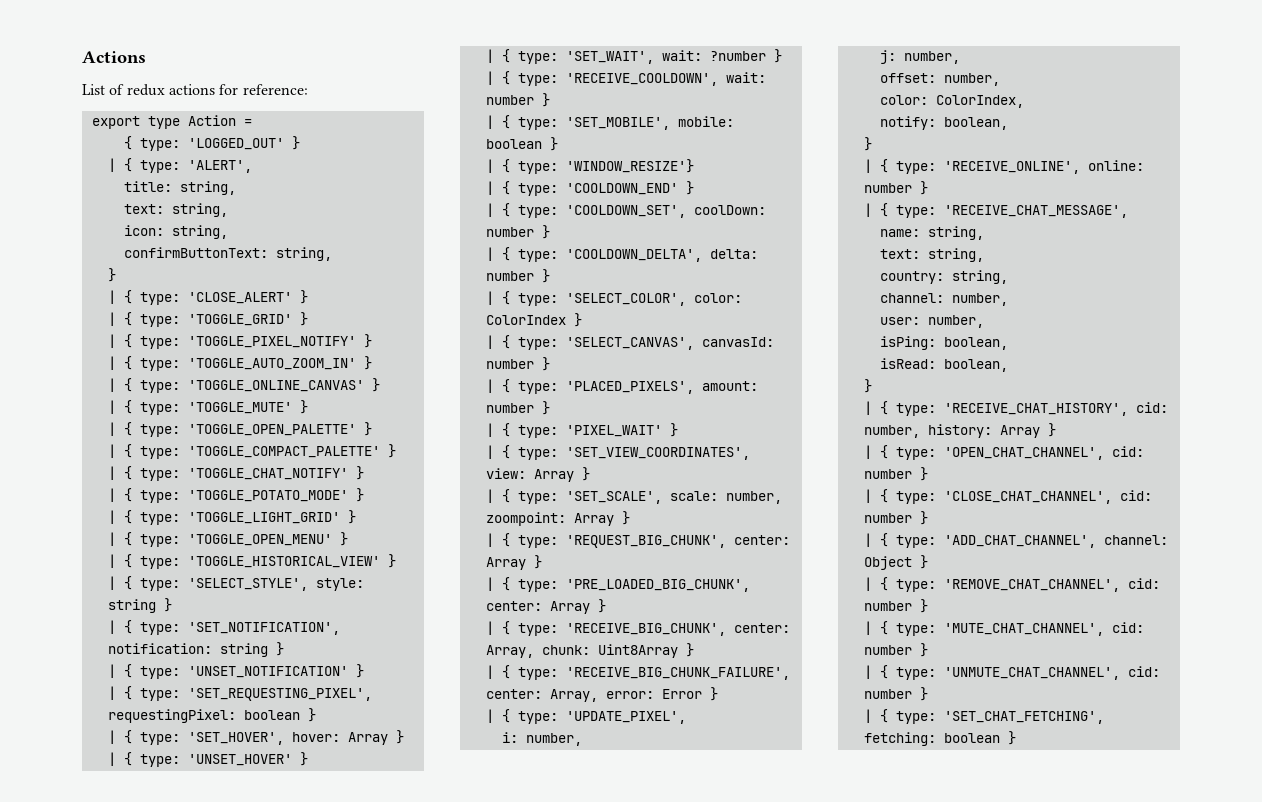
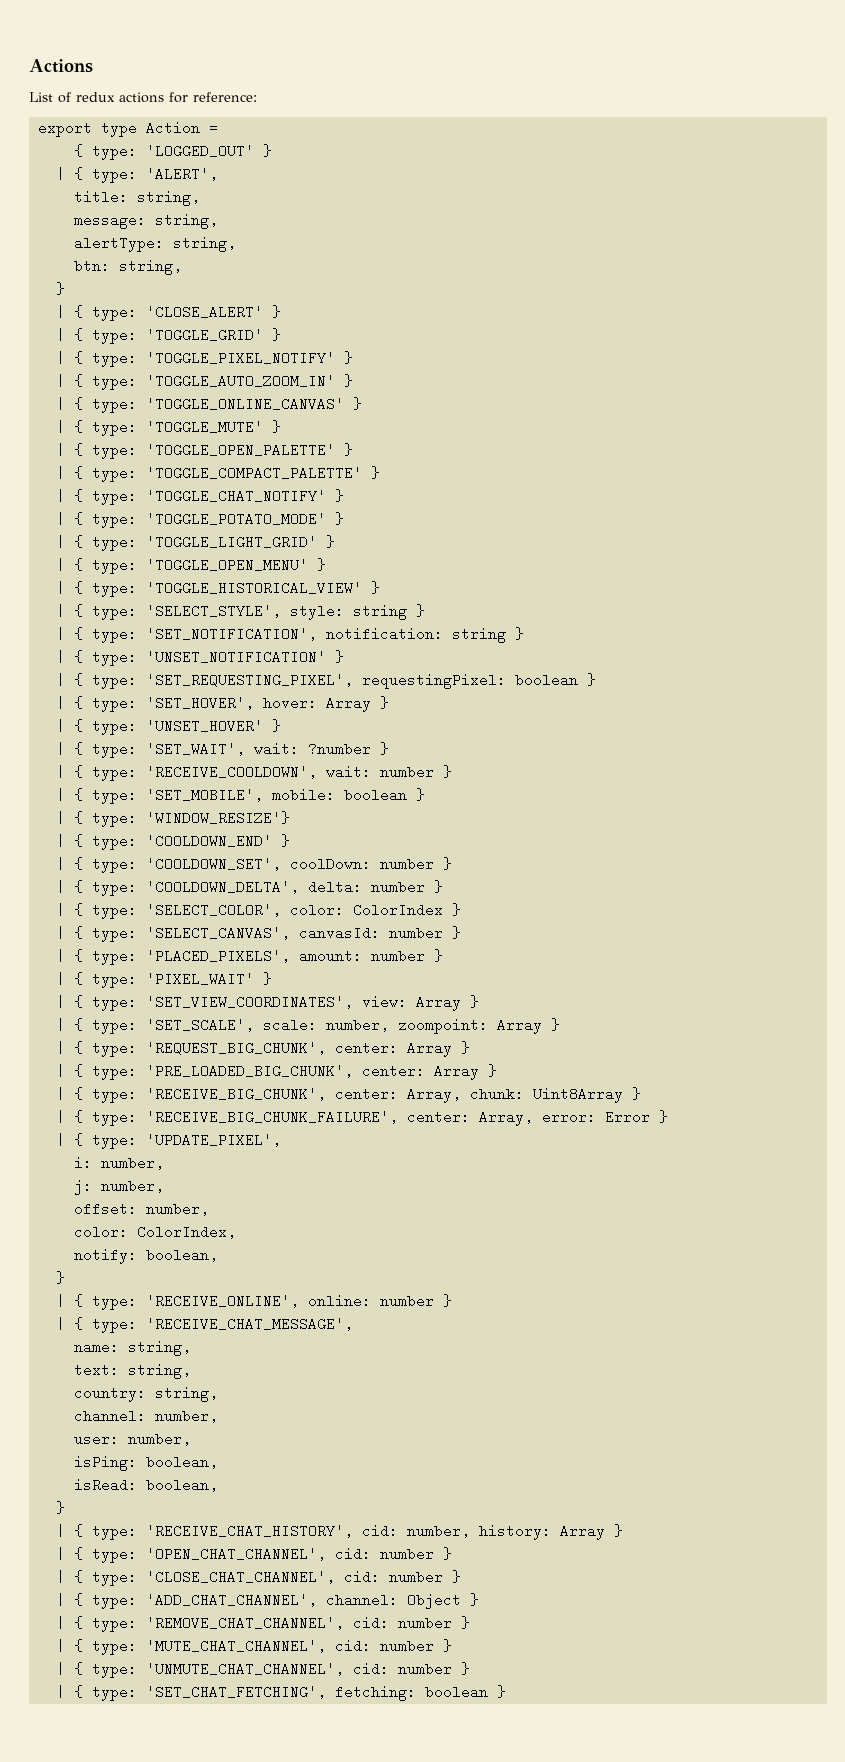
  title: string,
- text: string,
- icon: string,
- confirmButtonText: string,
+ message: string,
+ alertType: string,
+ btn: string,

